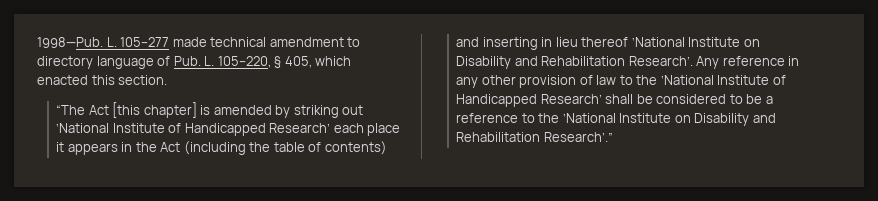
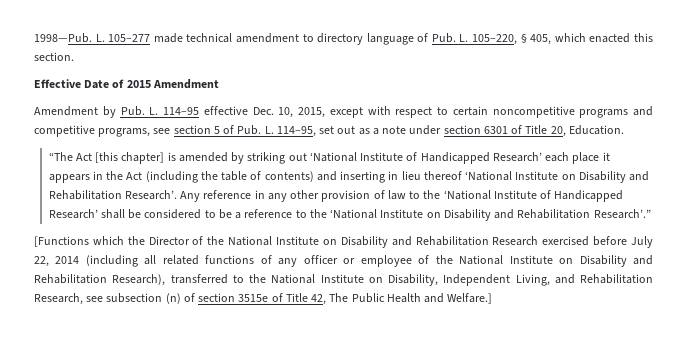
+ Effective Date of 2015 Amendment
+ Amendment by Pub. L. 114–95 effective Dec. 10, 2015, except with respect to certain noncompetitive programs and competitive programs, see section 5 of Pub. L. 114–95, set out as a note under section 6301 of Title 20, Education.
+ [Functions which the Director of the National Institute on Disability and Rehabilitation Research exercised before July 22, 2014 (including all related functions of any officer or employee of the National Institute on Disability and Rehabilitation Research), transferred to the National Institute on Disability, Independent Living, and Rehabilitation Research, see subsection (n) of section 3515e of Title 42, The Public Health and Welfare.]

